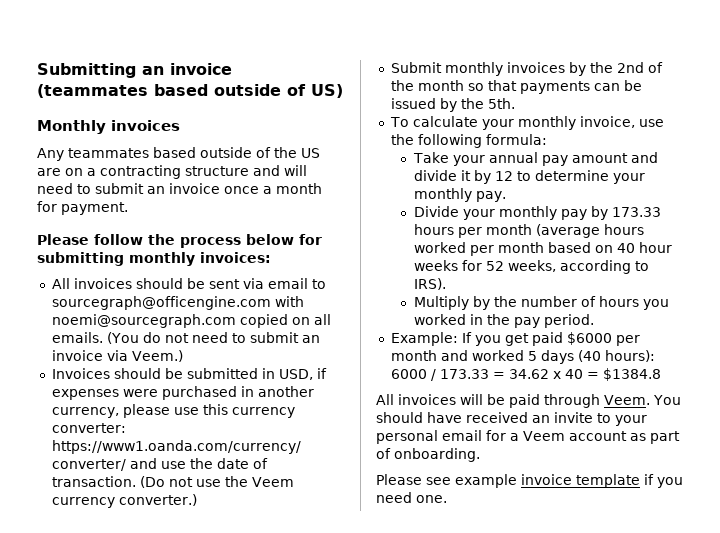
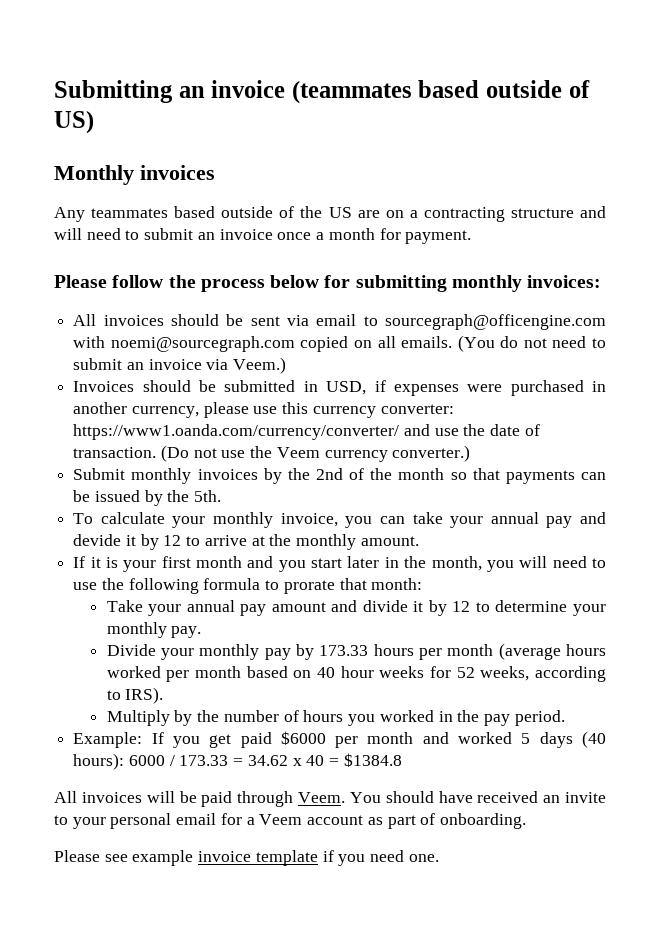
- To calculate your monthly invoice, use the following formula:
+ To calculate your monthly invoice, you can take your annual pay and devide it by 12 to arrive at the monthly amount.
+ If it is your first month and you start later in the month, you will need to use the following formula to prorate that month:

